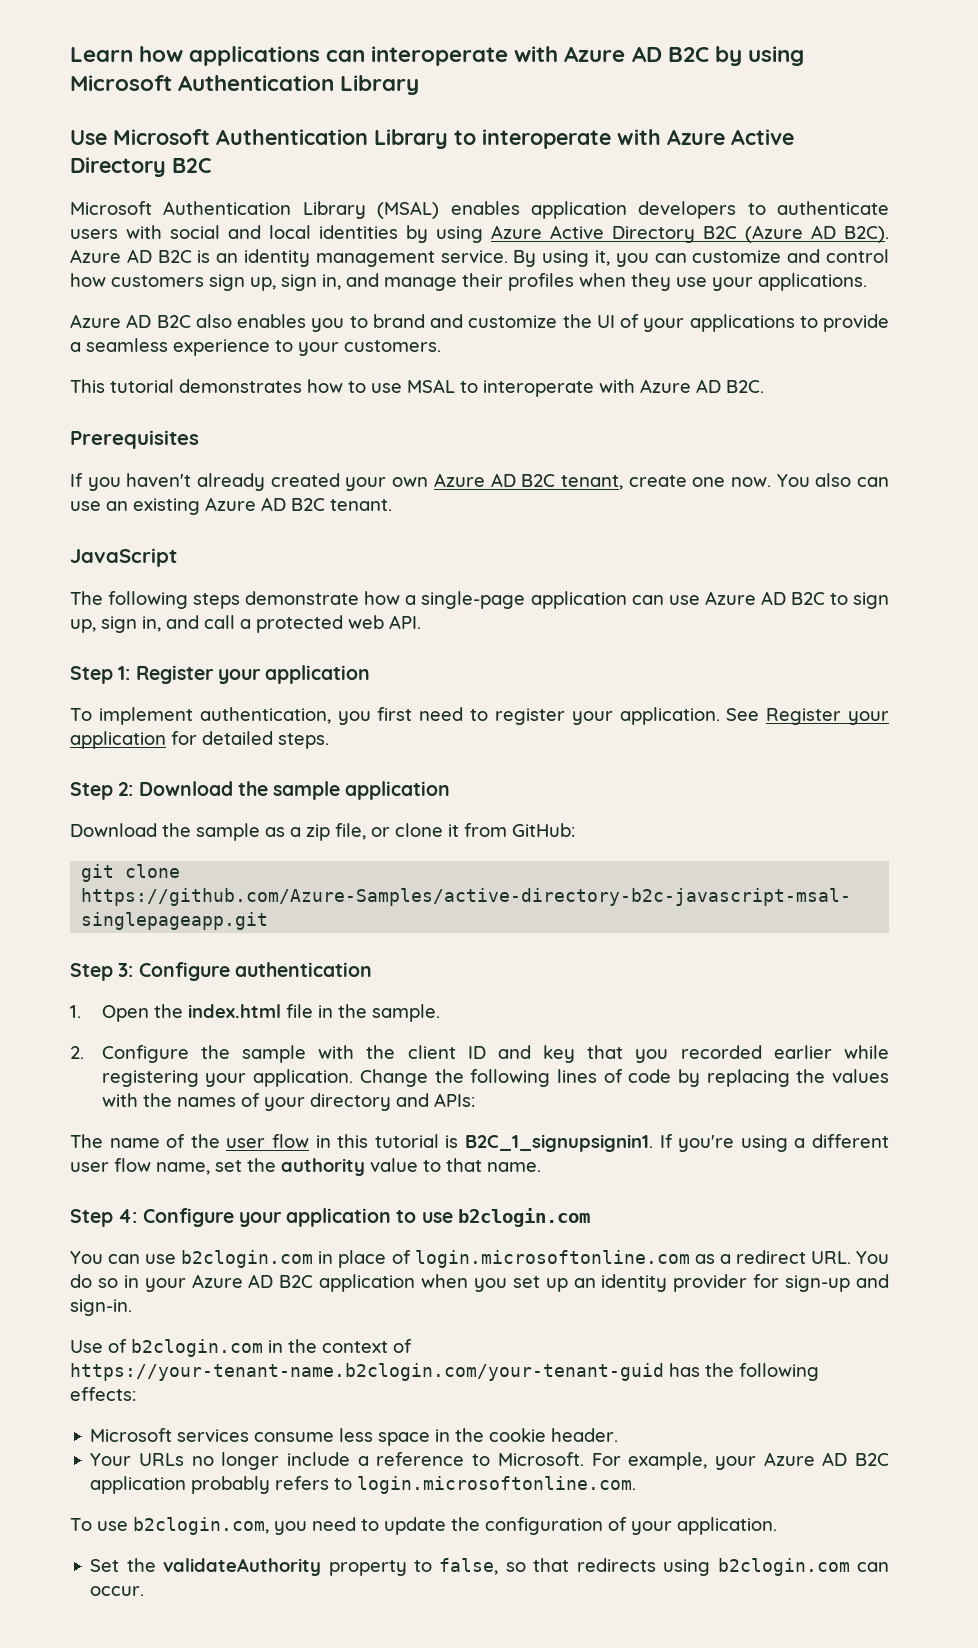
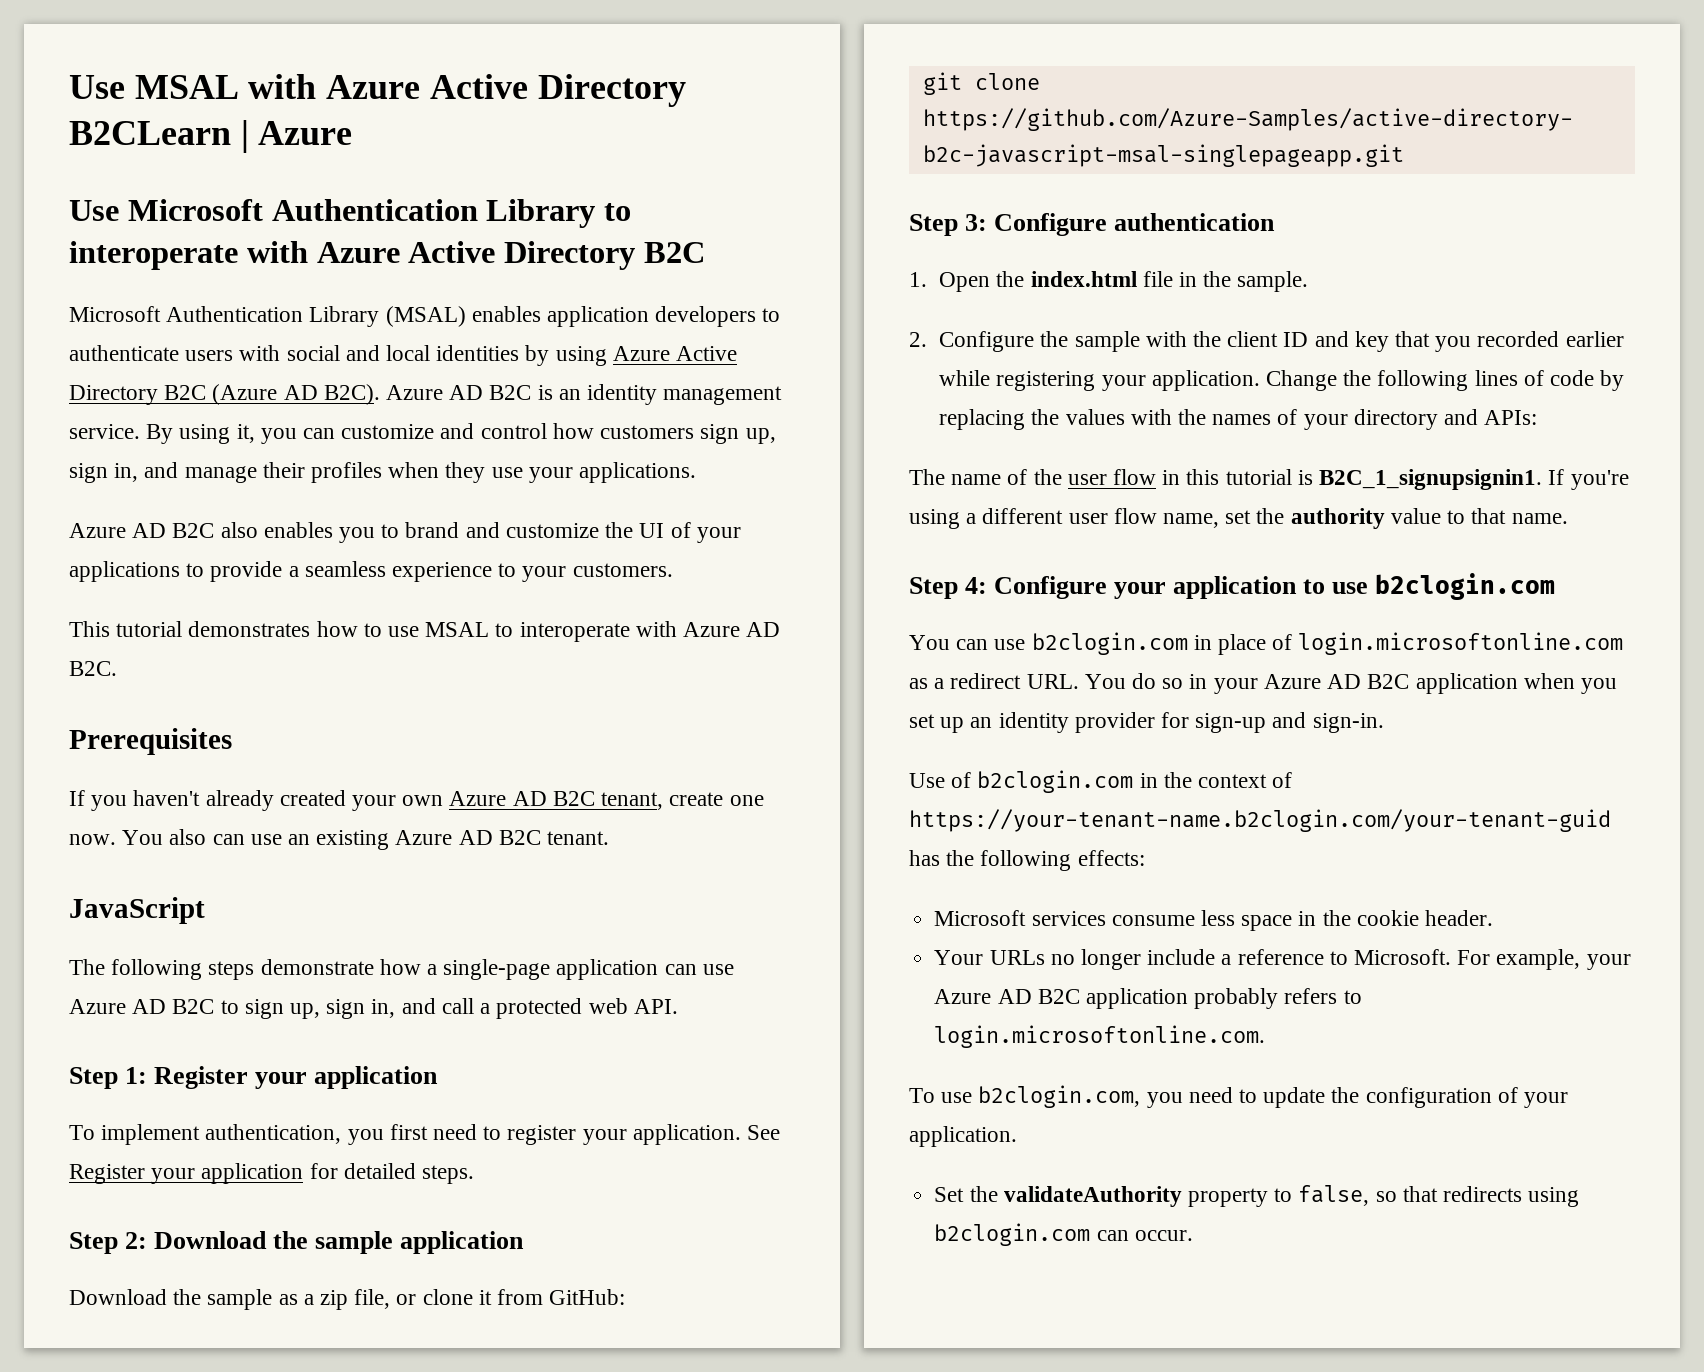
- Learn how applications can interoperate with Azure AD B2C by using Microsoft Authentication Library
+ Use MSAL with Azure Active Directory B2CLearn | Azure

